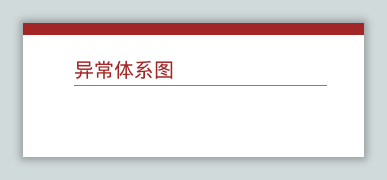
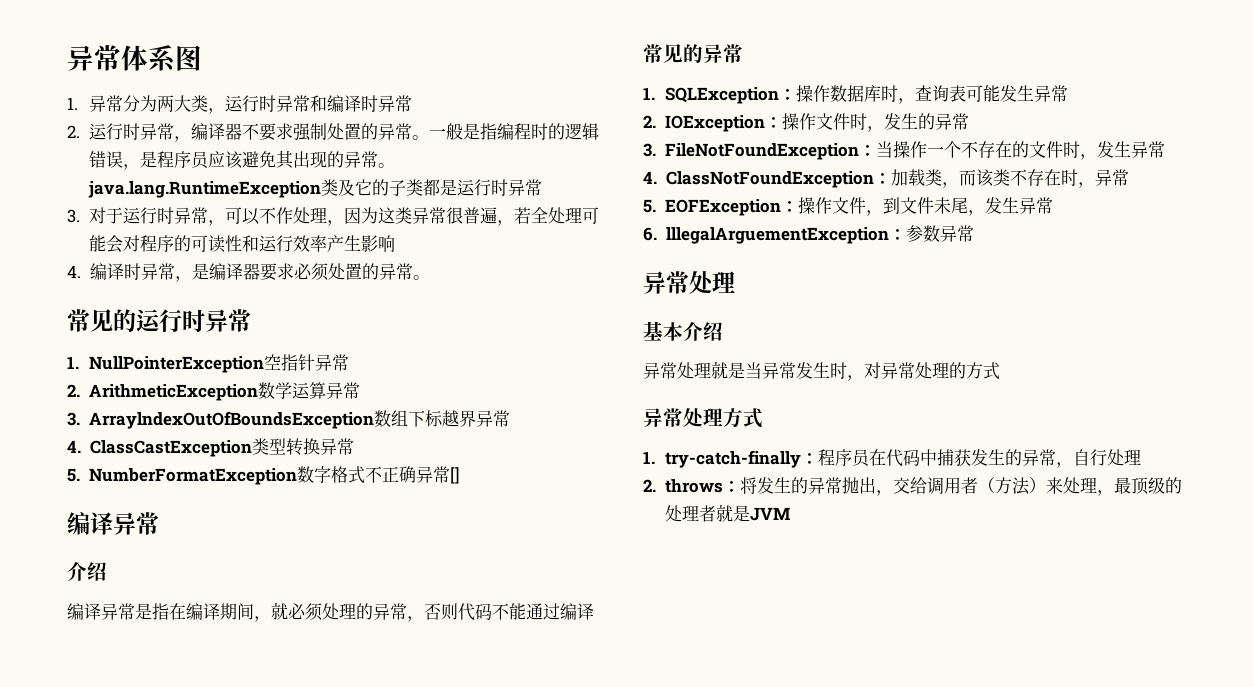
+ 1.异常分为两大类，运行时异常和编译时异常
+ 2.运行时异常，编译器不要求强制处置的异常。一般是指编程时的逻辑错误，是程序员应该避免其出现的异常。java.lang.RuntimeException类及它的子类都是运行时异常
+ 3.对于运行时异常，可以不作处理，因为这类异常很普遍，若全处理可能会对程序的可读性和运行效率产生影响
+ 4.编译时异常，是编译器要求必须处置的异常。
+ 常见的运行时异常
+ 1. NullPointerException空指针异常
+ 2. ArithmeticException数学运算异常
+ 3. ArraylndexOutOfBoundsException数组下标越界异常
+ 4. ClassCastException类型转换异常
+ 5. NumberFormatException数字格式不正确异常[]
+ 编译异常
+ 介绍
+ 编译异常是指在编译期间，就必须处理的异常，否则代码不能通过编译
+ 常见的异常
+ 1. SQLException：操作数据库时，查询表可能发生异常
+ 2. IOException：操作文件时，发生的异常
+ 3. FileNotFoundException：当操作一个不存在的文件时，发生异常
+ 4. ClassNotFoundException：加载类，而该类不存在时，异常
+ 5. EOFException：操作文件，到文件未尾，发生异常
+ 6. lllegalArguementException：参数异常
+ 异常处理
+ 基本介绍
+ 异常处理就是当异常发生时，对异常处理的方式
+ 异常处理方式
+ 1. try-catch-finally：程序员在代码中捕获发生的异常，自行处理
+ 2. throws：将发生的异常抛出，交给调用者（方法）来处理，最顶级的处理者就是JVM

